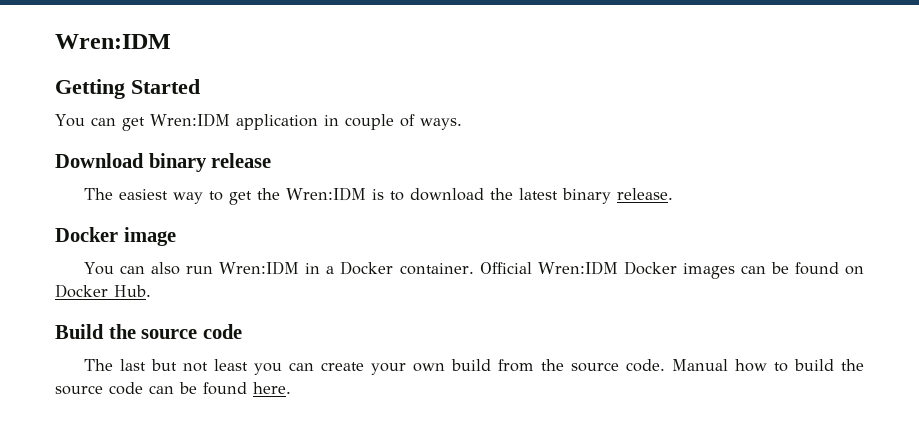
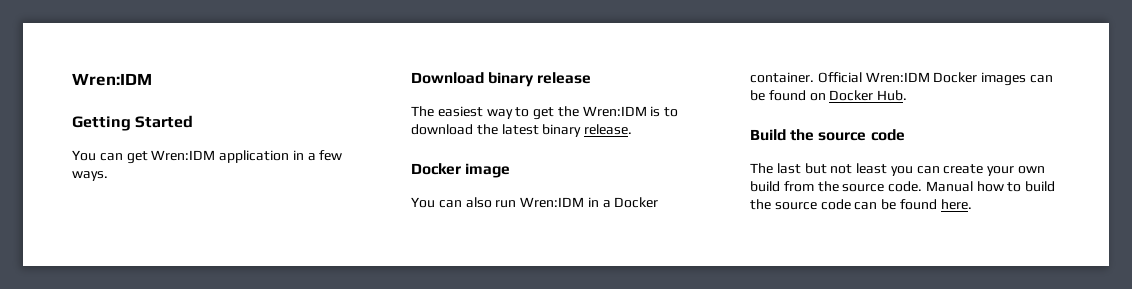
- You can get Wren:IDM application in couple of ways.
+ You can get Wren:IDM application in a few ways.

